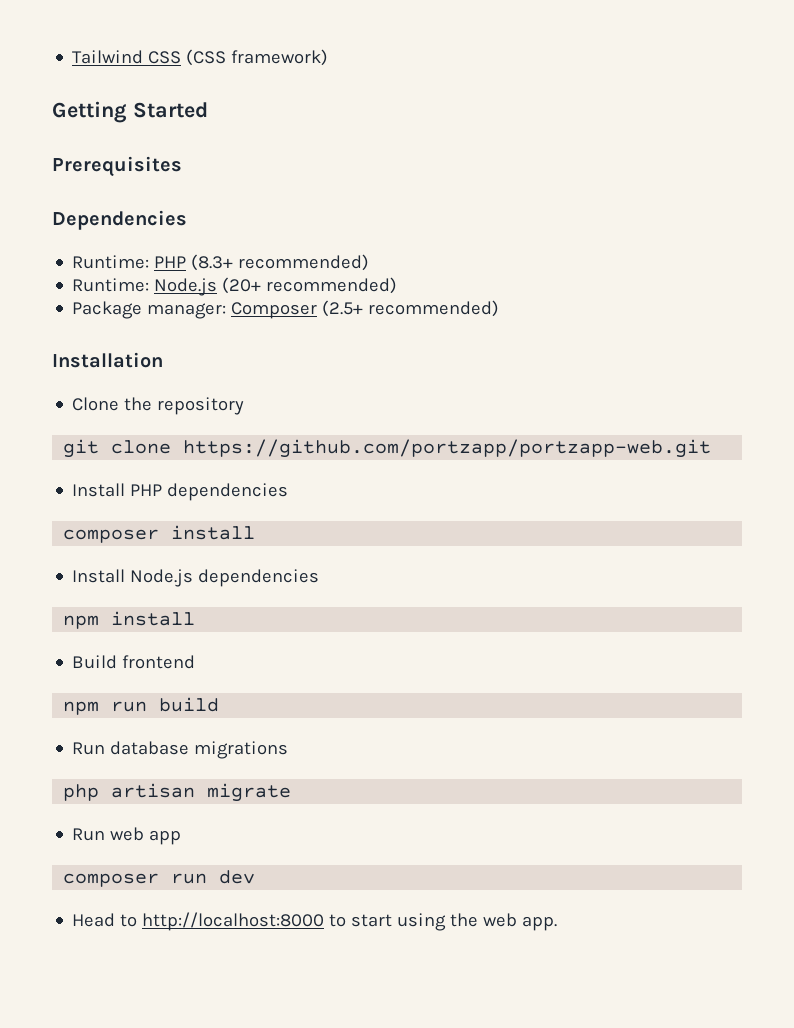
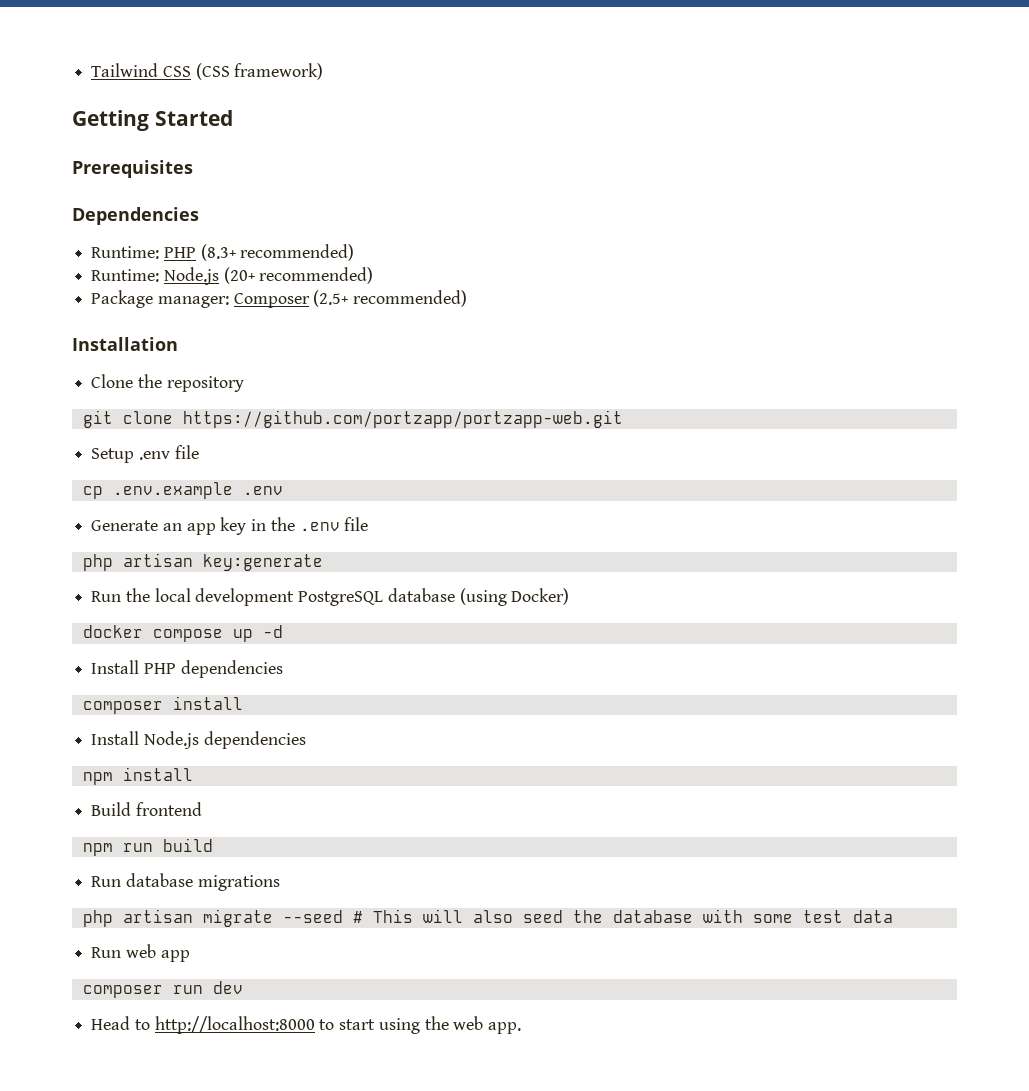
+ Setup .env file
+ cp .env.example .env
+ Generate an app key in the .env file
+ php artisan key:generate
+ Run the local development PostgreSQL database (using Docker)
+ docker compose up -d
- php artisan migrate
+ php artisan migrate --seed # This will also seed the database with some test data

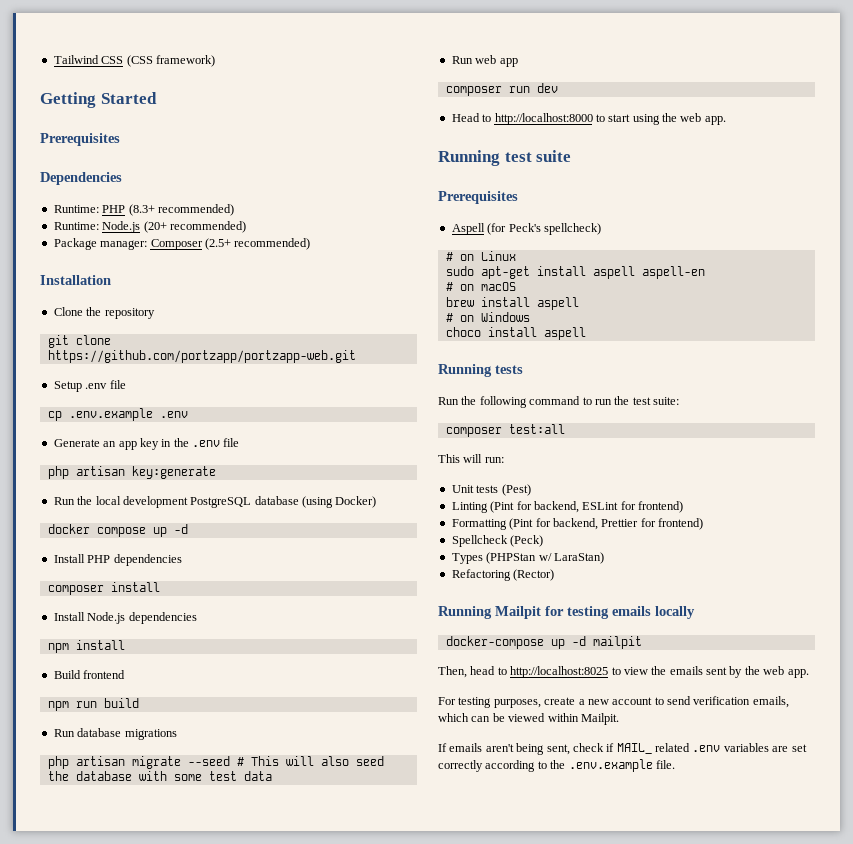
+ Running test suite
+ Prerequisites
+ Aspell (for Peck's spellcheck)
+ # on Linux
+ sudo apt-get install aspell aspell-en
+ # on macOS
+ brew install aspell
+ # on Windows
+ choco install aspell
+ Running tests
+ Run the following command to run the test suite:
+ composer test:all
+ This will run:
+ Unit tests (Pest)
+ Linting (Pint for backend, ESLint for frontend)
+ Formatting (Pint for backend, Prettier for frontend)
+ Spellcheck (Peck)
+ Types (PHPStan w/ LaraStan)
+ Refactoring (Rector)
+ Running Mailpit for testing emails locally
+ docker-compose up -d mailpit
+ Then, head to http://localhost:8025 to view the emails sent by the web app.
+ For testing purposes, create a new account to send verification emails, which can be viewed within Mailpit.
+ If emails aren't being sent, check if MAIL_ related .env variables are set correctly according to the .env.example file.

